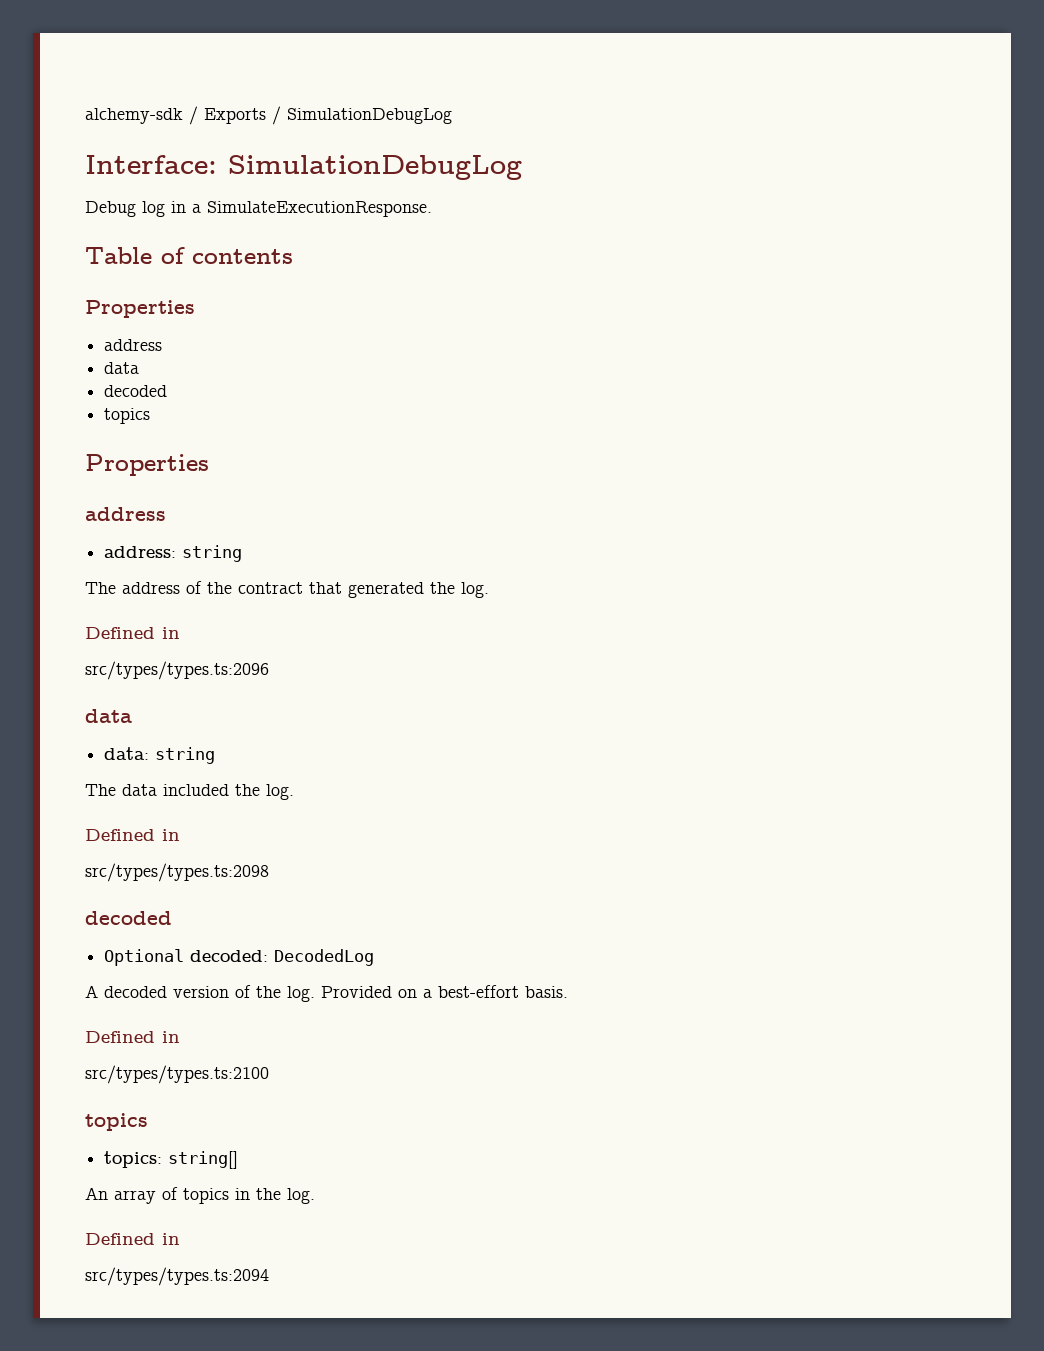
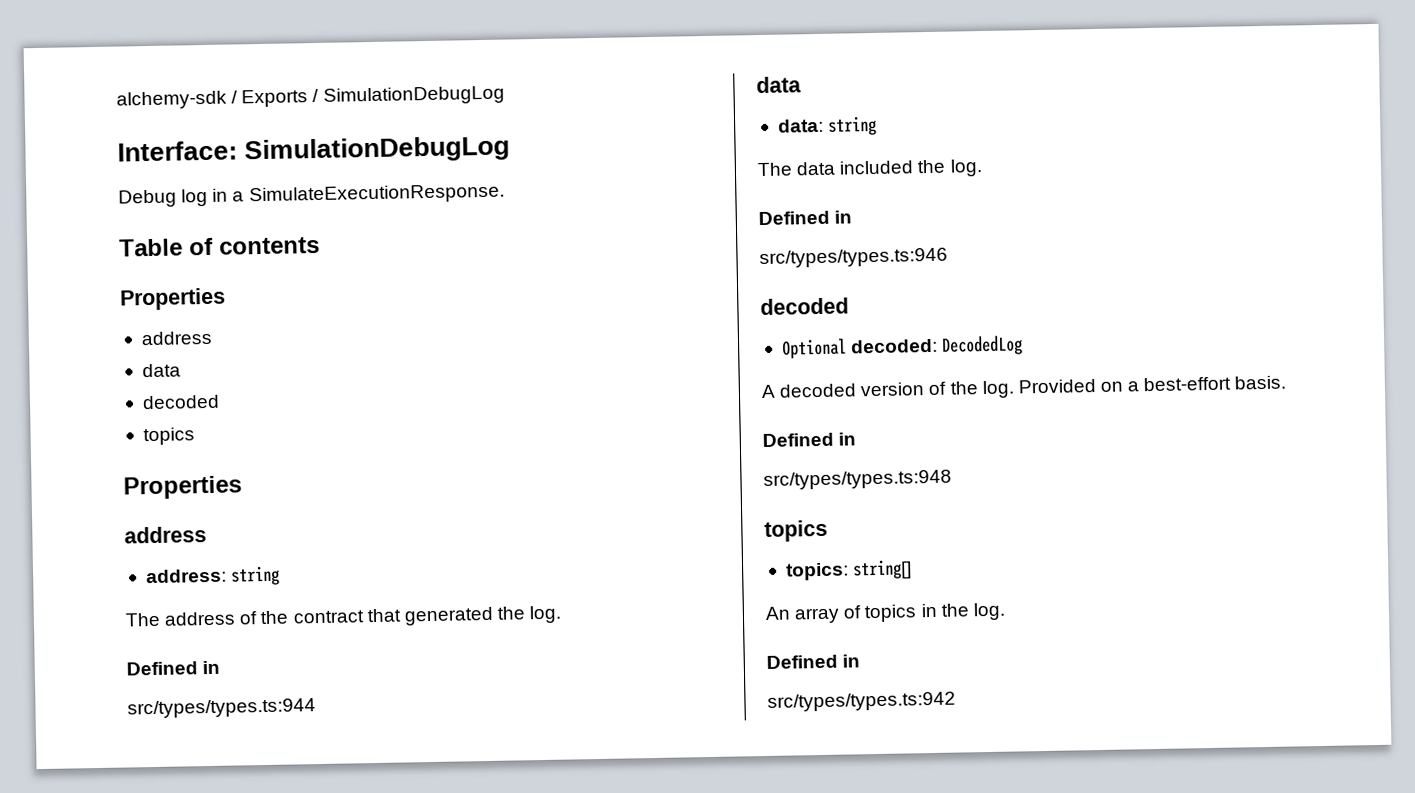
- src/types/types.ts:2096
+ src/types/types.ts:944
- src/types/types.ts:2098
+ src/types/types.ts:946
- src/types/types.ts:2100
+ src/types/types.ts:948
- src/types/types.ts:2094
+ src/types/types.ts:942

